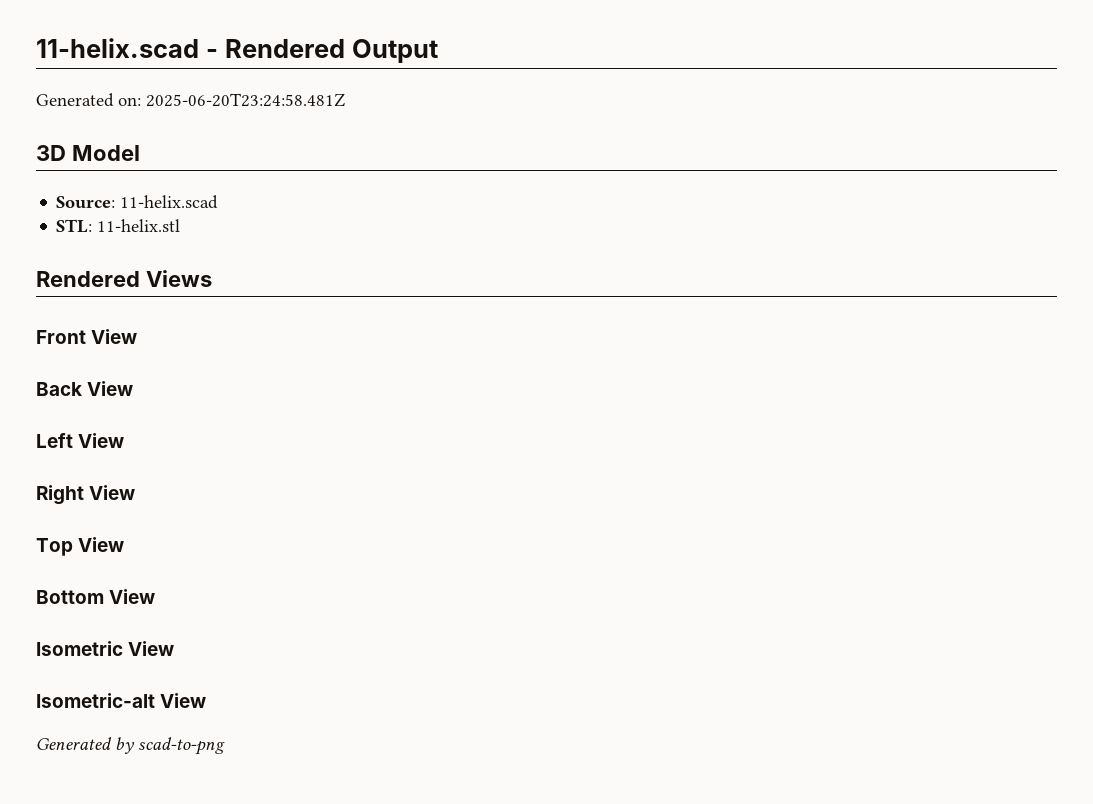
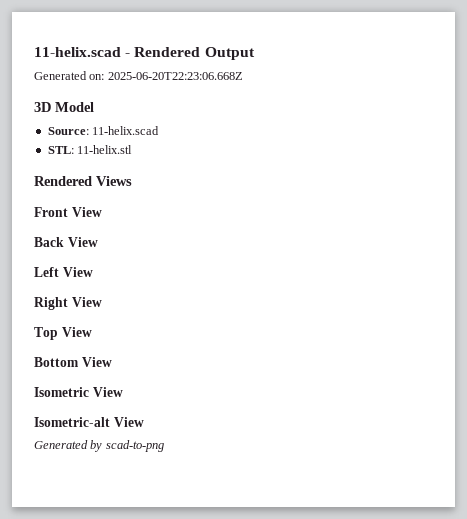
- Generated on: 2025-06-20T23:24:58.481Z
+ Generated on: 2025-06-20T22:23:06.668Z

